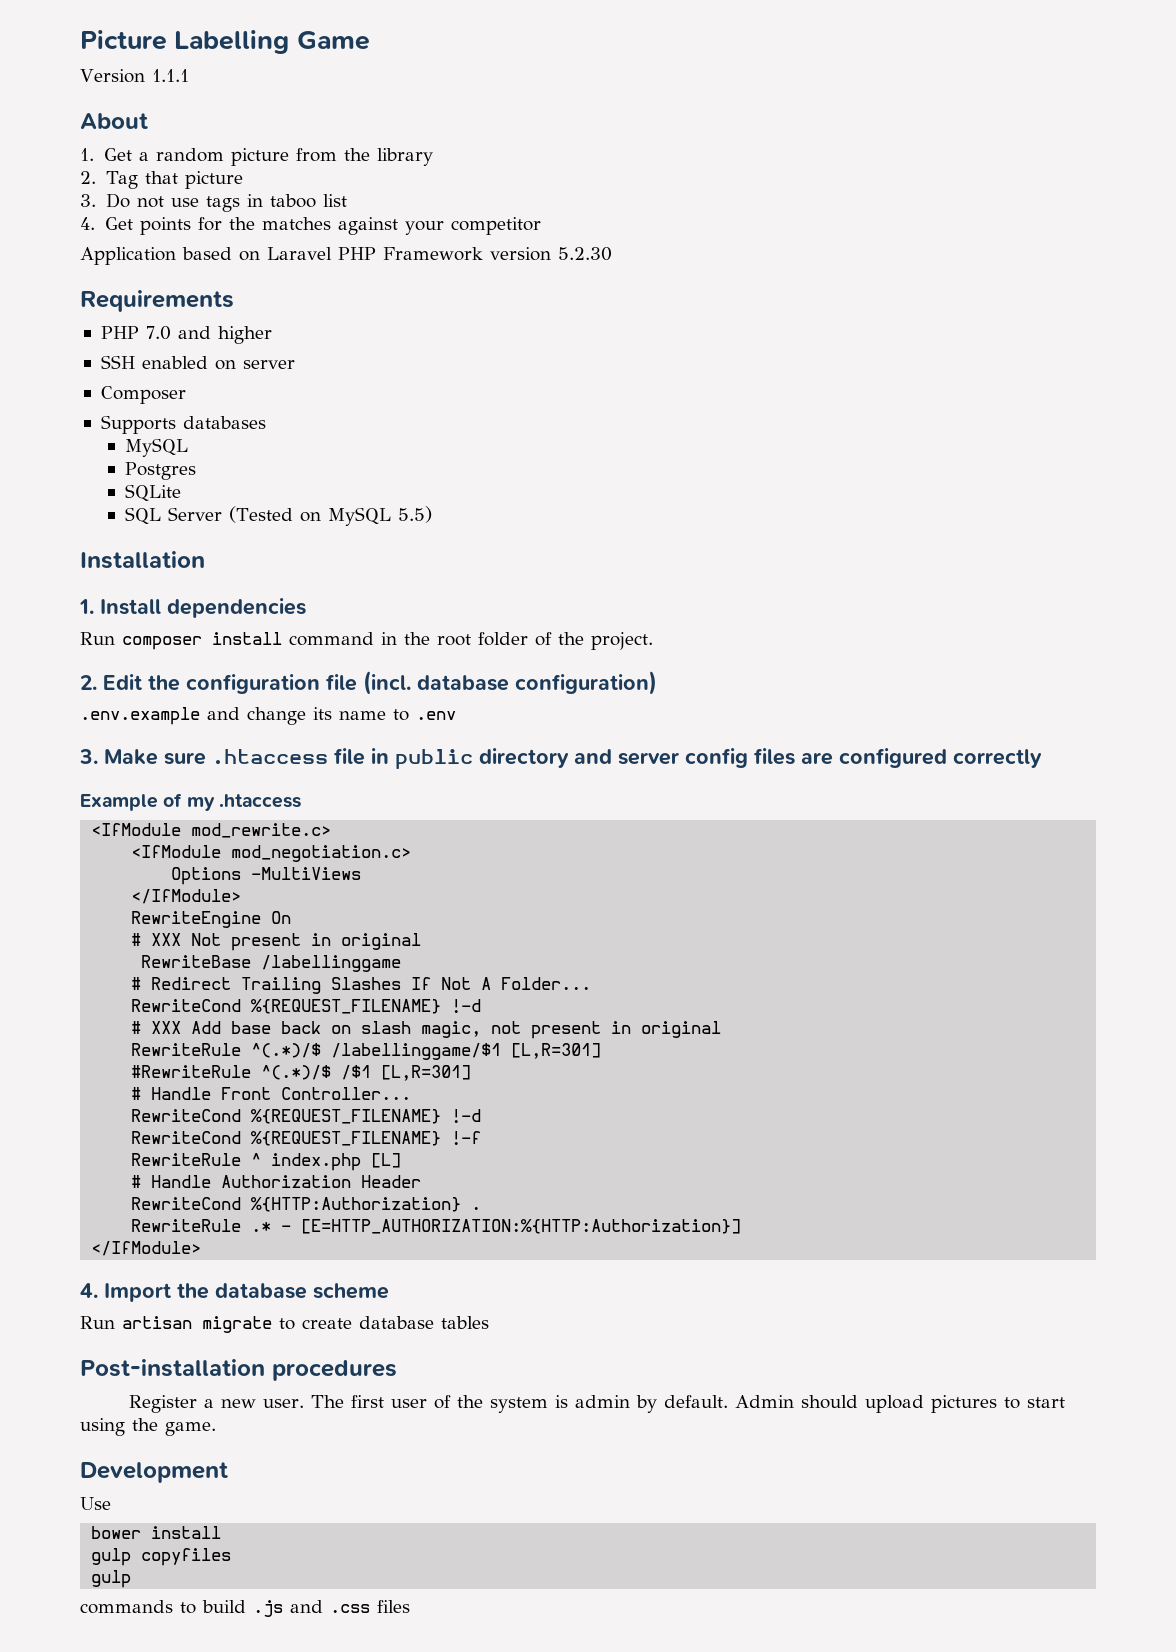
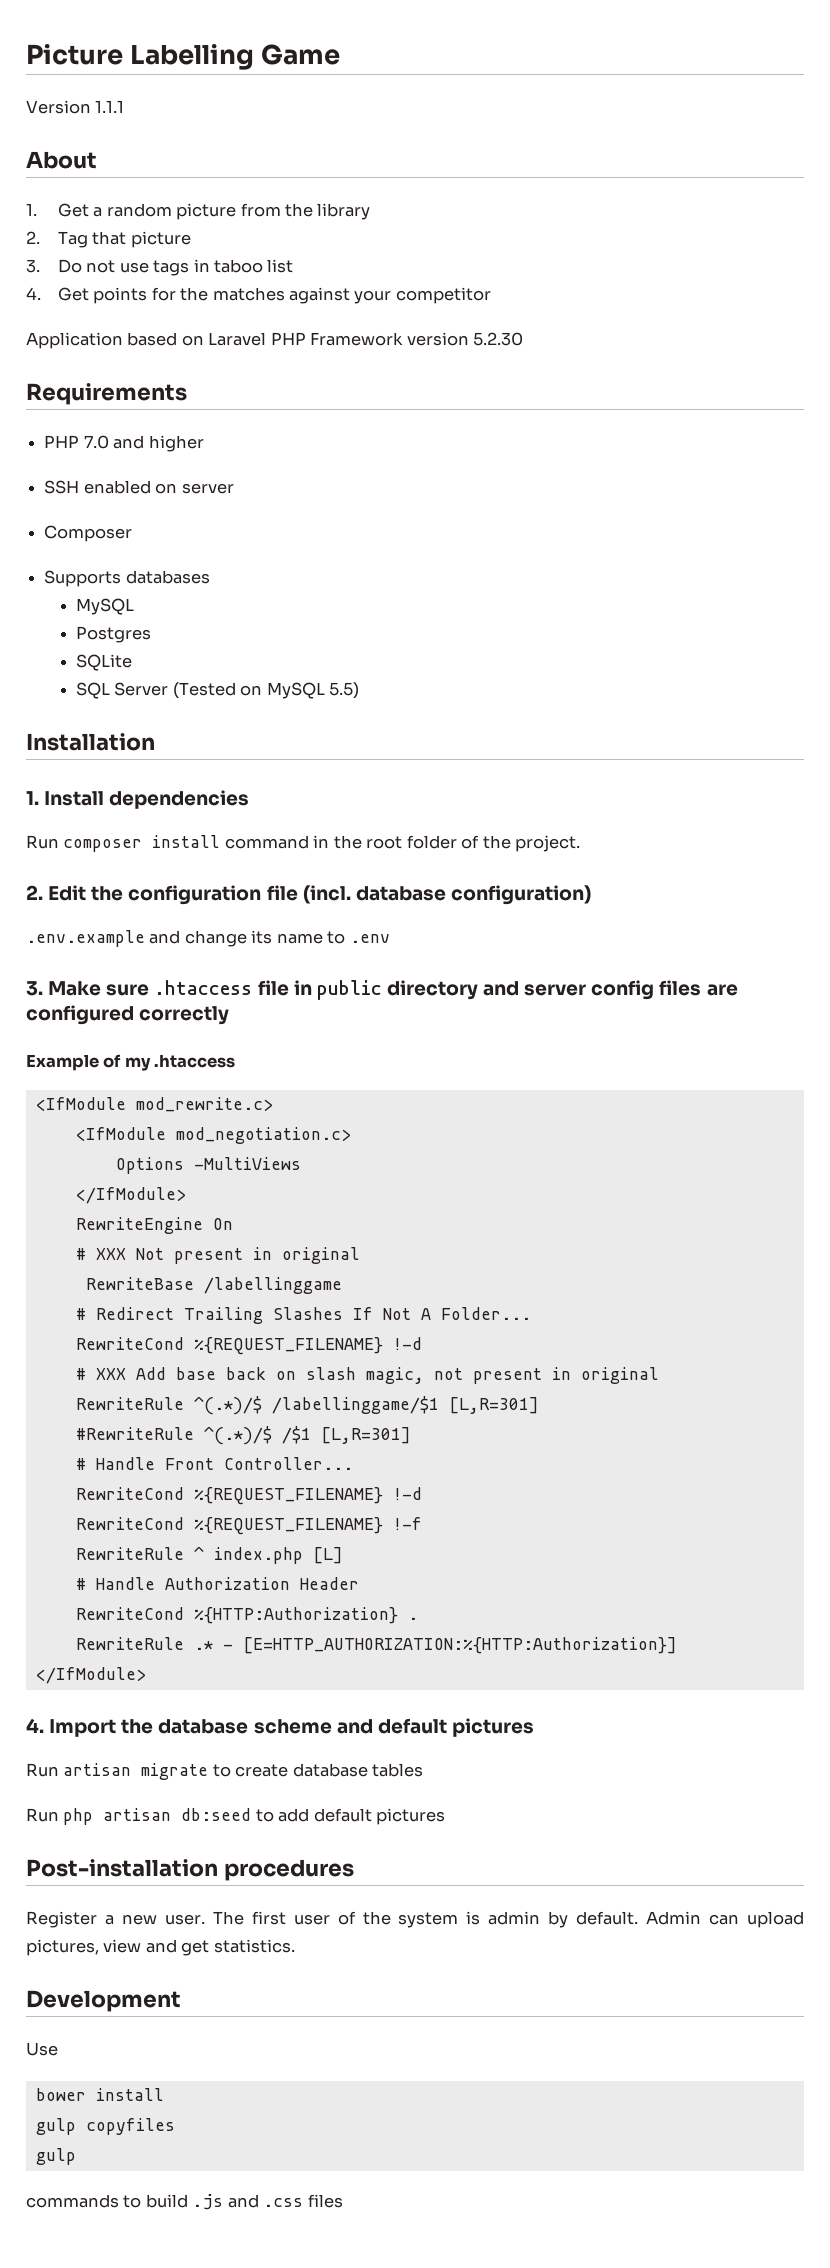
- 4. Import the database scheme
+ 4. Import the database scheme and default pictures
+ Run php artisan db:seed to add default pictures
- Admin should upload pictures to start using the game.
+ Admin can upload pictures, view and get statistics.

